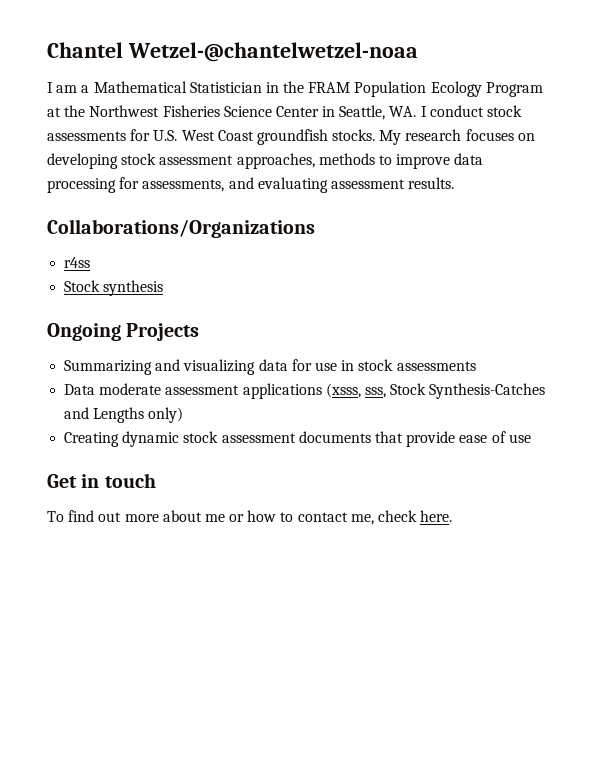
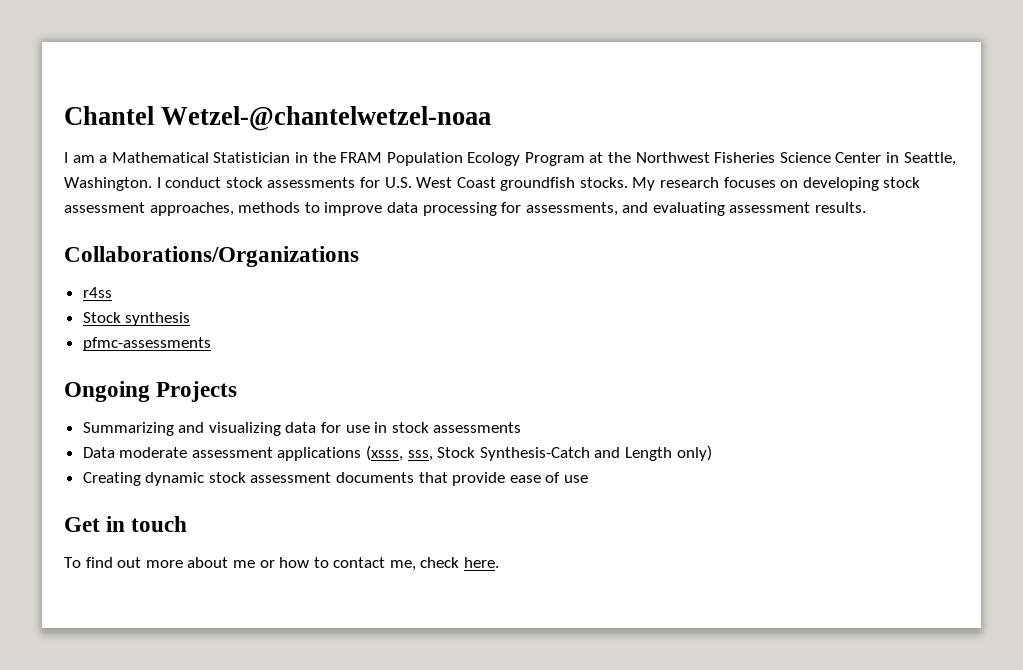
- I am a Mathematical Statistician in the FRAM Population Ecology Program at the Northwest Fisheries Science Center in Seattle, WA. I conduct stock assessments for U.S. West Coast groundfish stocks.
+ I am a Mathematical Statistician in the FRAM Population Ecology Program at the Northwest Fisheries Science Center in Seattle, Washington. I conduct stock assessments for U.S. West Coast groundfish stocks.
+ pfmc-assessments
- Data moderate assessment applications (xsss, sss, Stock Synthesis-Catches and Lengths only)
+ Data moderate assessment applications (xsss, sss, Stock Synthesis-Catch and Length only)

